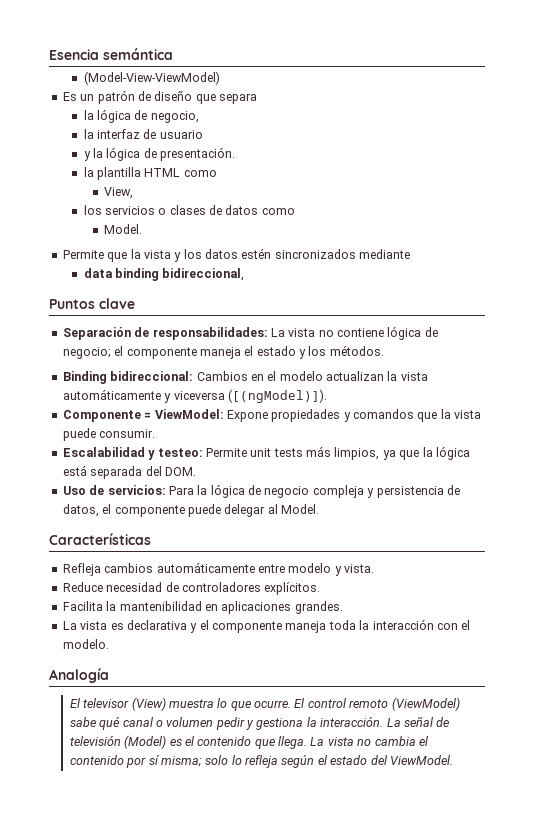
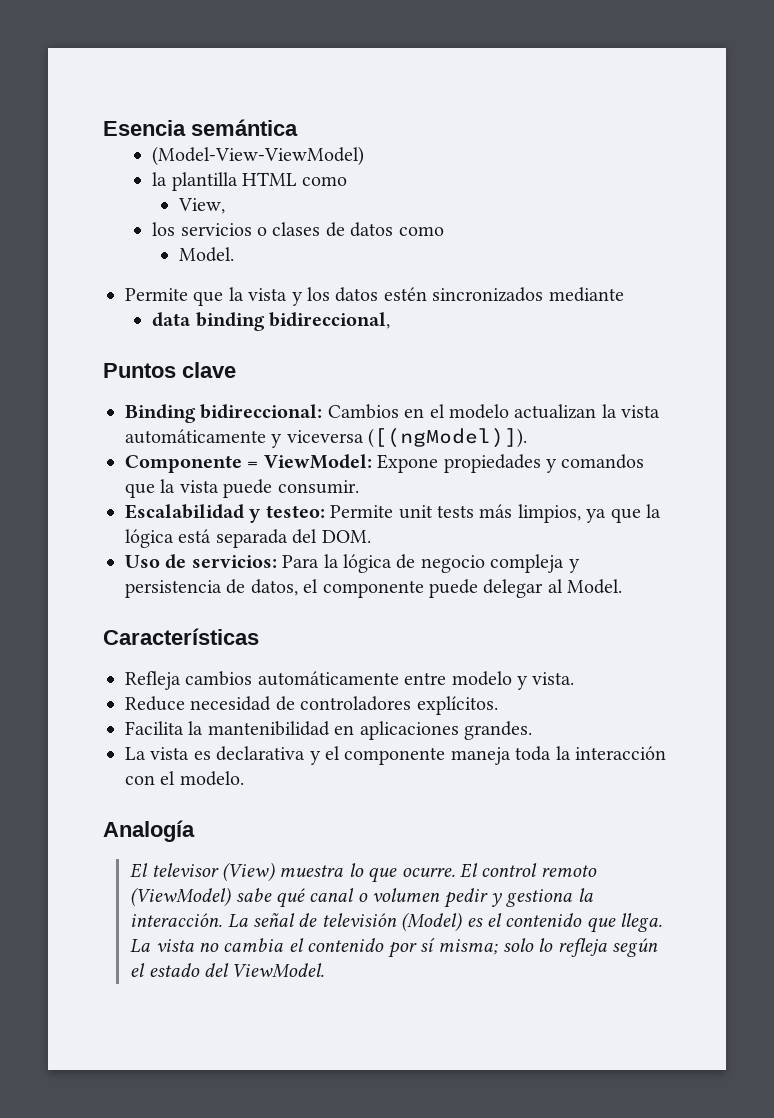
- Es un patrón de diseño que separa
- la lógica de negocio,
- la interfaz de usuario
- y la lógica de presentación.
- Separación de responsabilidades: La vista no contiene lógica de negocio; el componente maneja el estado y los métodos.

